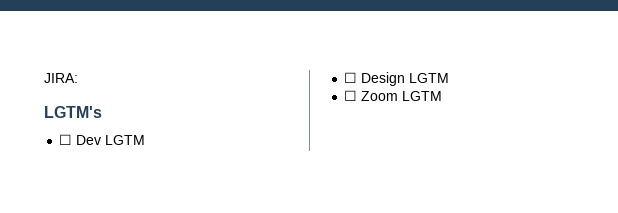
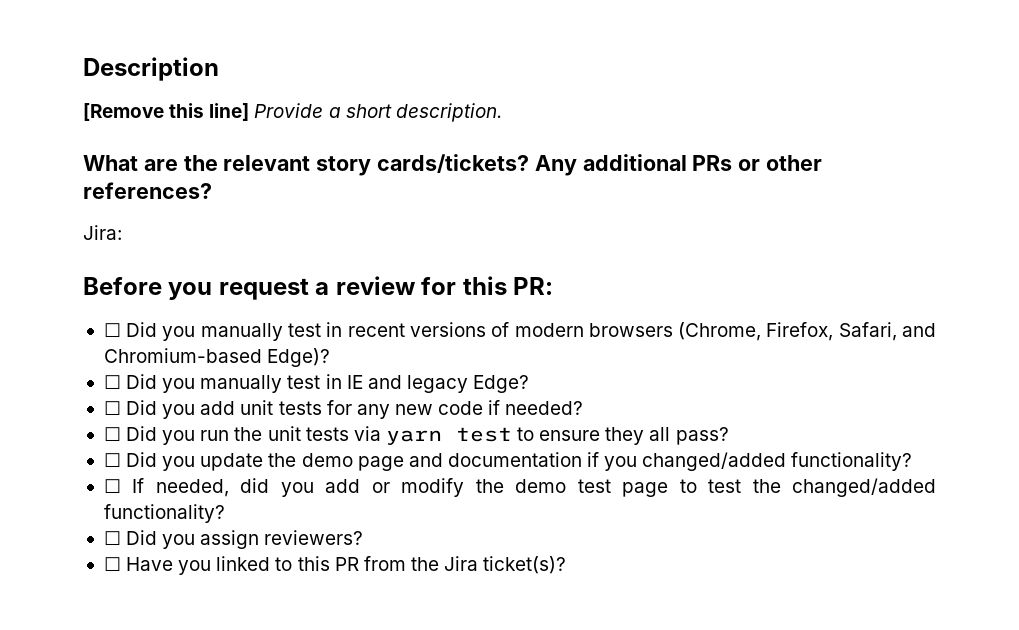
- JIRA:
- LGTM's
- ☐ Dev LGTM
- ☐ Design LGTM
- ☐ Zoom LGTM
+ Description
+ [Remove this line] Provide a short description.
+ What are the relevant story cards/tickets? Any additional PRs or other references?
+ Jira:
+ Before you request a review for this PR:
+ ☐ Did you manually test in recent versions of modern browsers (Chrome, Firefox, Safari, and Chromium-based Edge)?
+ ☐ Did you manually test in IE and legacy Edge?
+ ☐ Did you add unit tests for any new code if needed?
+ ☐ Did you run the unit tests via yarn test to ensure they all pass?
+ ☐ Did you update the demo page and documentation if you changed/added functionality?
+ ☐ If needed, did you add or modify the demo test page to test the changed/added functionality?
+ ☐ Did you assign reviewers?
+ ☐ Have you linked to this PR from the Jira ticket(s)?

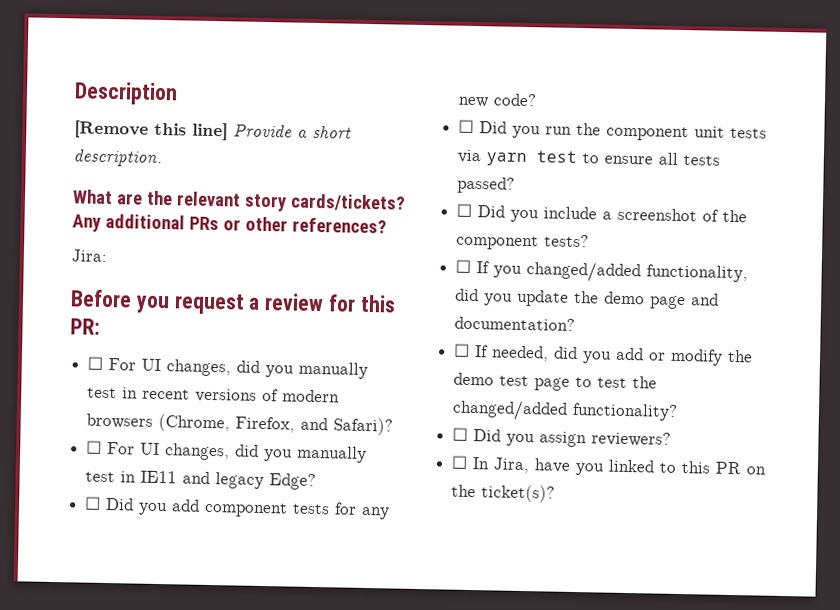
- ☐ Did you manually test in recent versions of modern browsers (Chrome, Firefox, Safari, and Chromium-based Edge)?
- ☐ Did you manually test in IE and legacy Edge?
+ ☐ For UI changes, did you manually test in recent versions of modern browsers (Chrome, Firefox, and Safari)?
+ ☐ For UI changes, did you manually test in IE11 and legacy Edge?
- ☐ Did you add unit tests for any new code if needed?
+ ☐ Did you add component tests for any new code?
- ☐ Did you run the unit tests via yarn test to ensure they all pass?
- ☐ Did you update the demo page and documentation if you changed/added functionality?
+ ☐ Did you run the component unit tests via yarn test to ensure all tests passed?
+ ☐ Did you include a screenshot of the component tests?
+ ☐ If you changed/added functionality, did you update the demo page and documentation?
- ☐ Have you linked to this PR from the Jira ticket(s)?
+ ☐ In Jira, have you linked to this PR on the ticket(s)?

